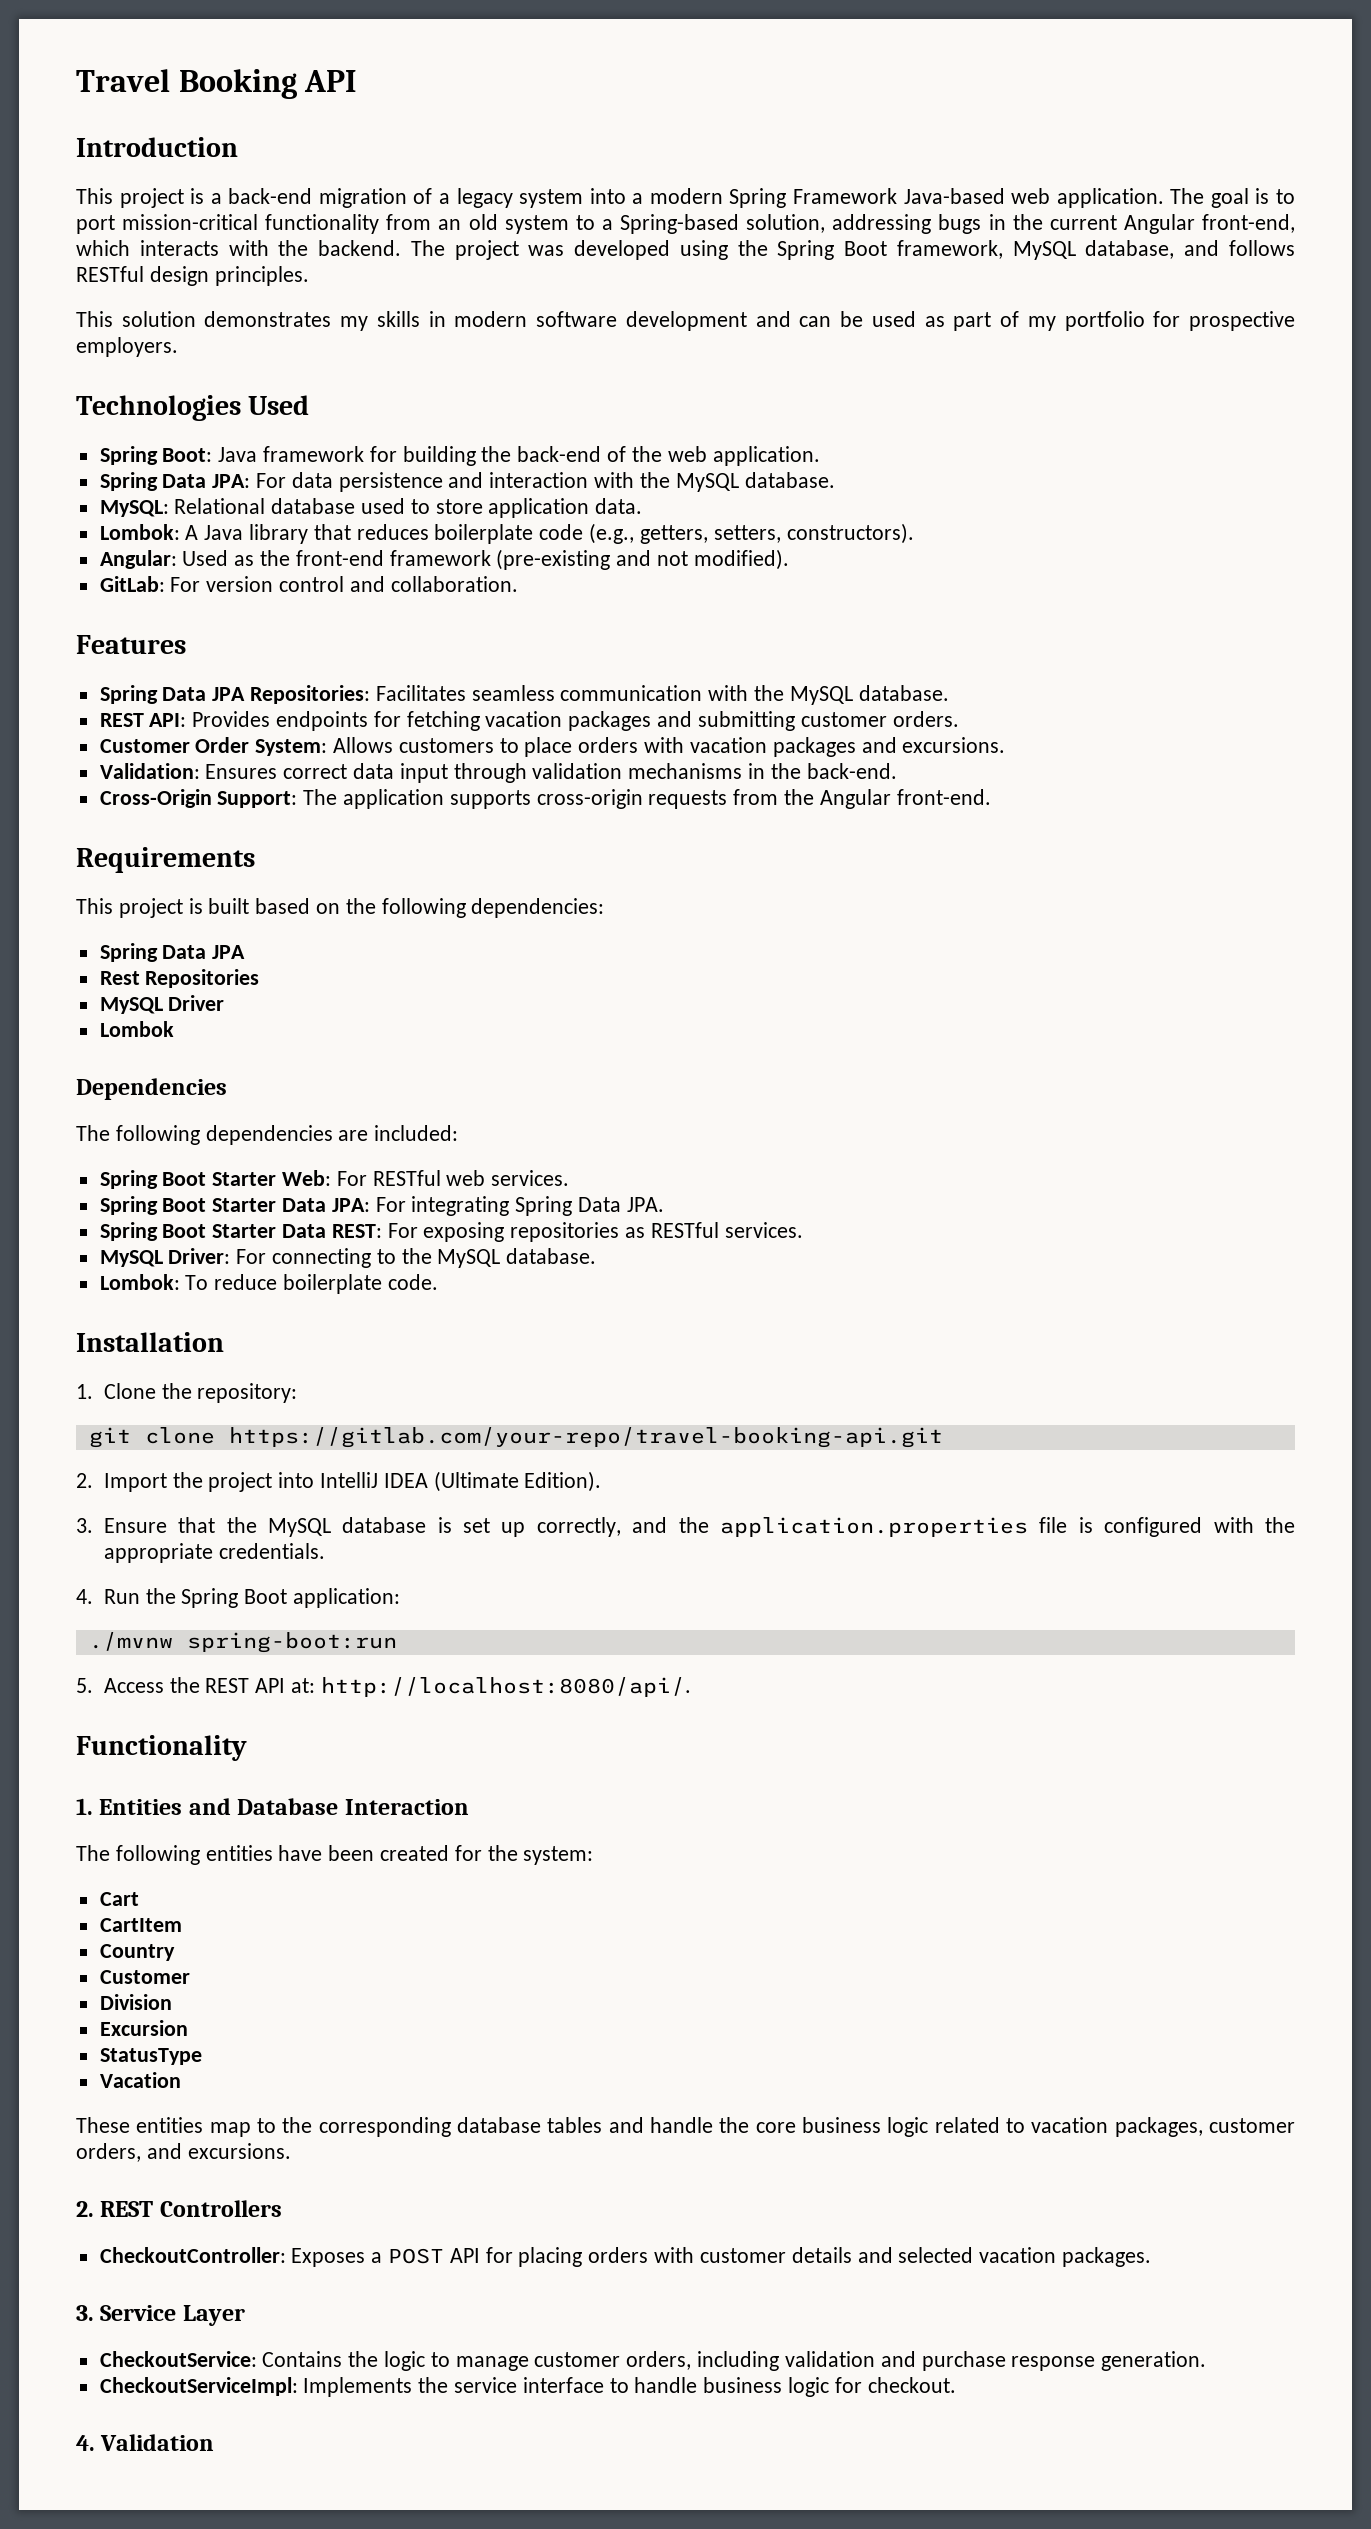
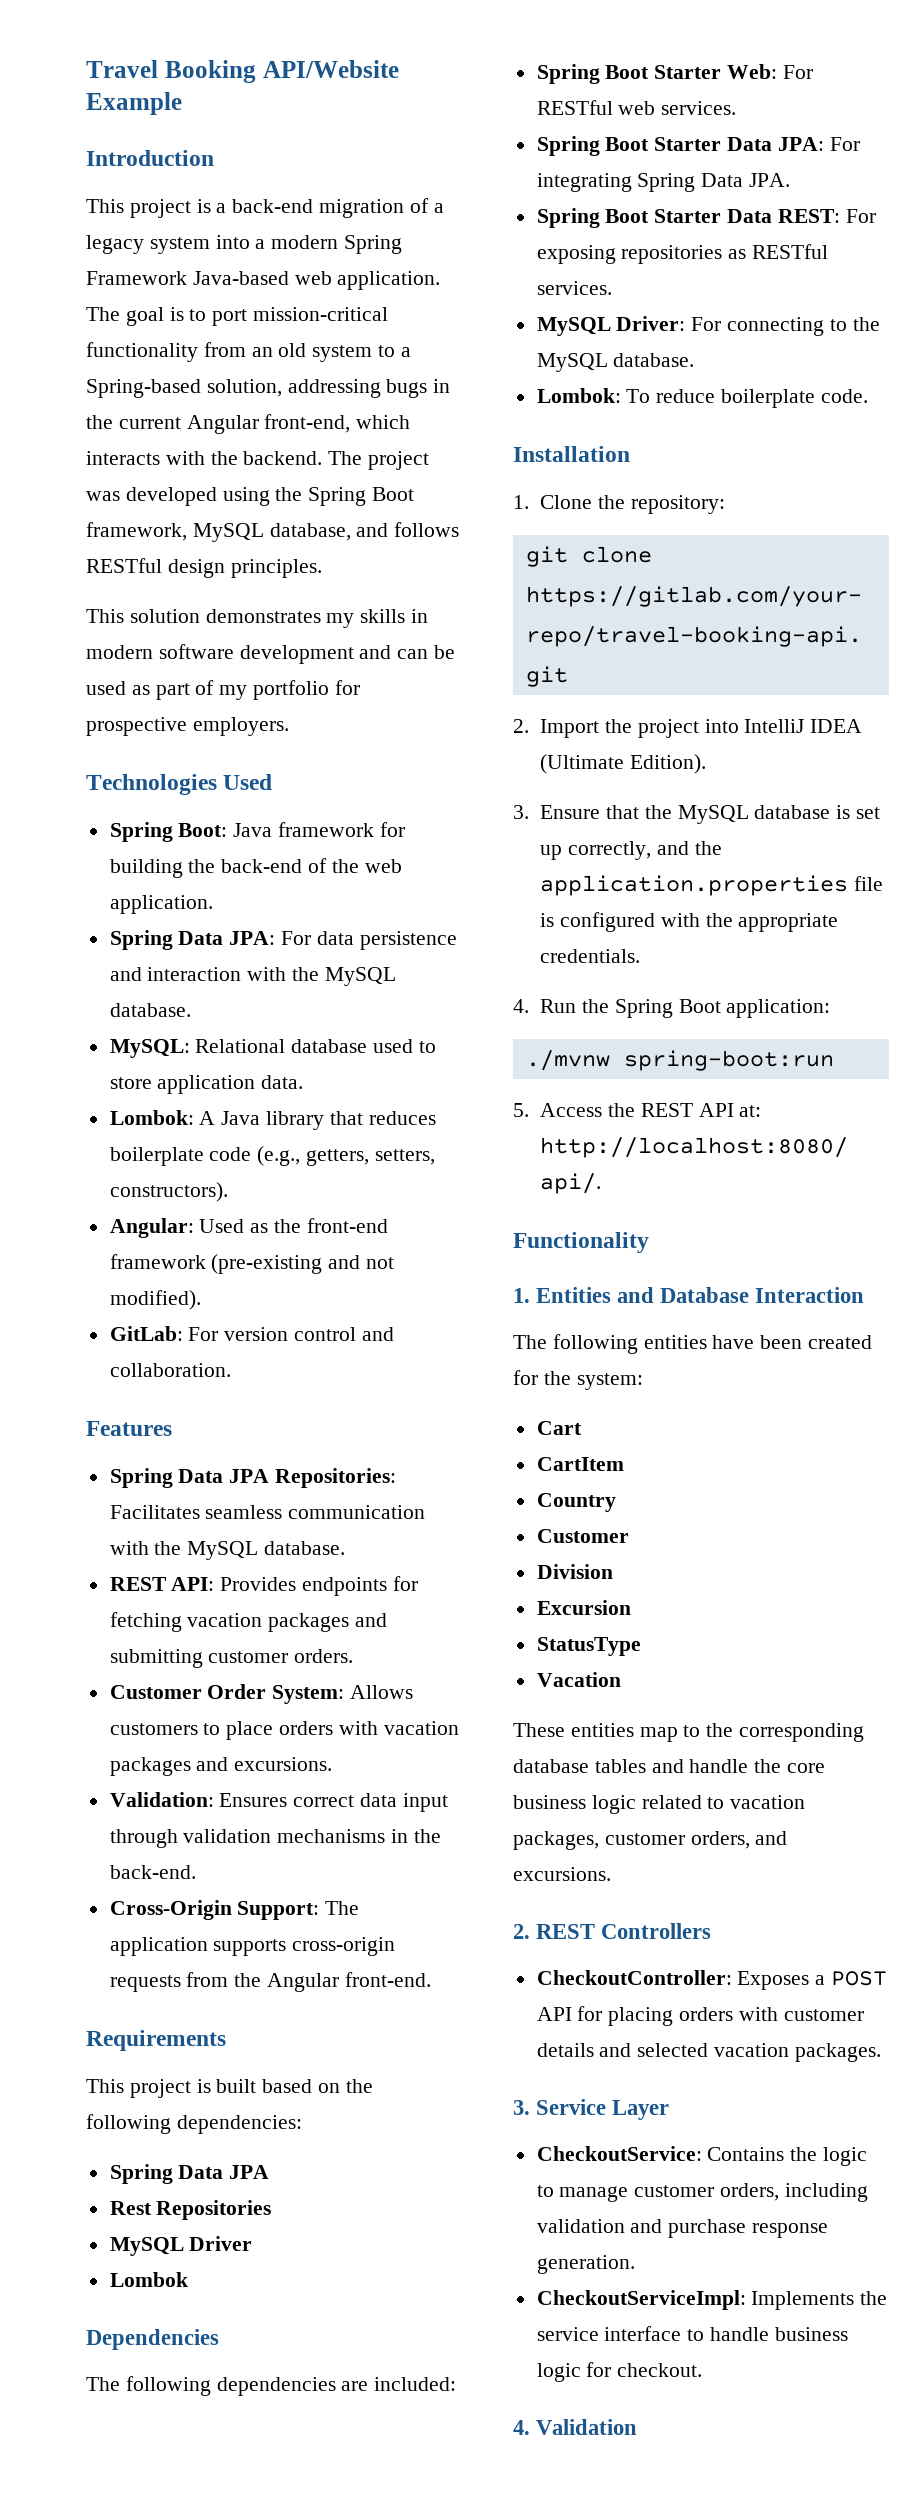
- Travel Booking API
+ Travel Booking API/Website Example

